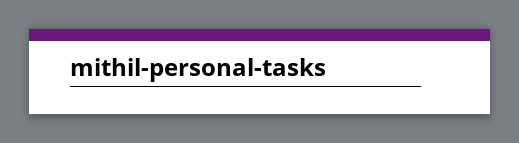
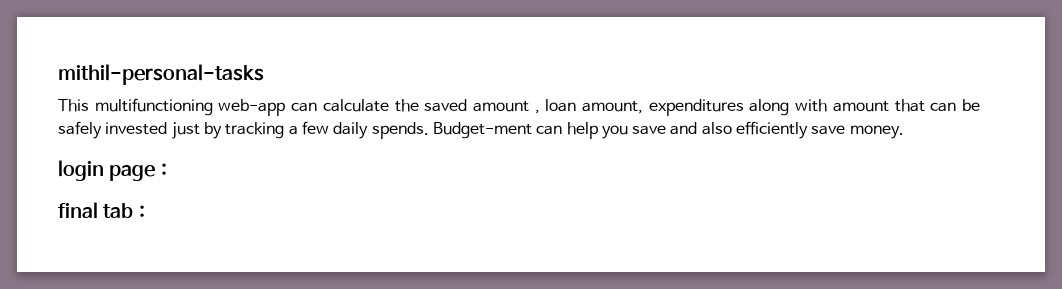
+ This multifunctioning web-app can calculate the saved amount , loan amount, expenditures along with amount that can be safely invested just by tracking a few daily spends. Budget-ment can help you save and also efficiently save money.
+ login page :
+ final tab :

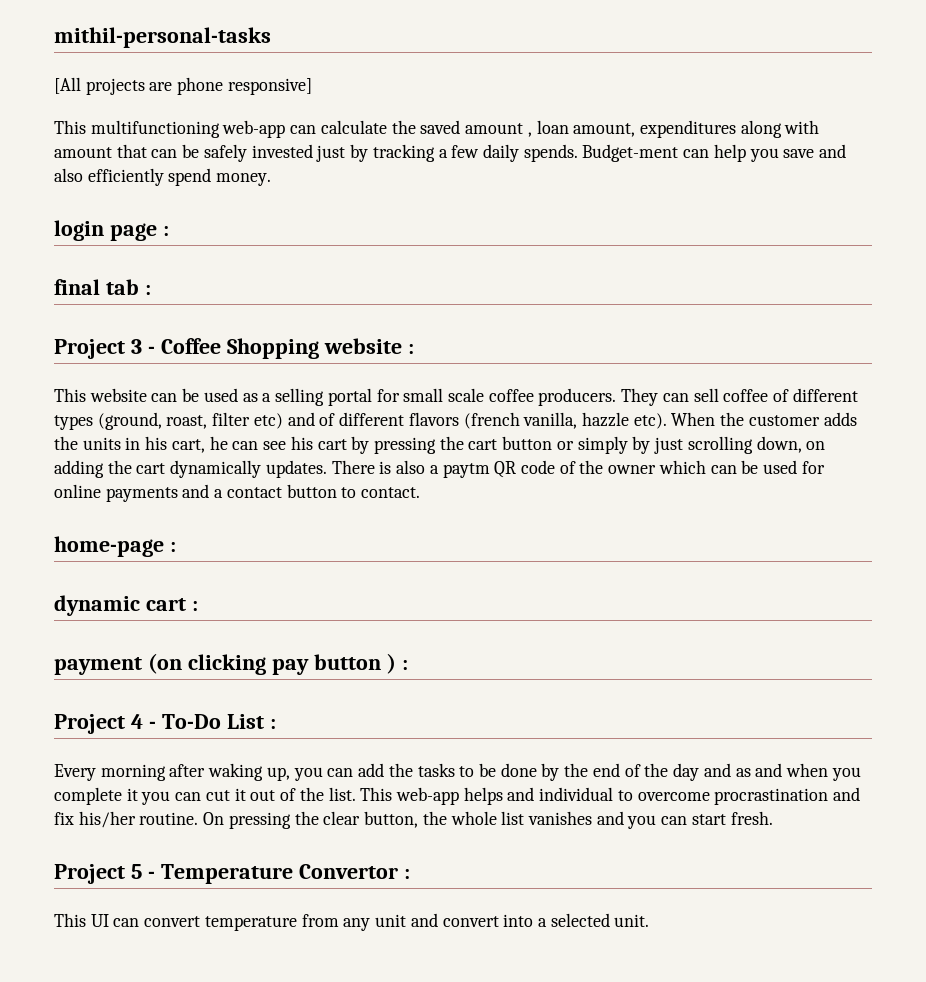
+ [All projects are phone responsive]
- Budget-ment can help you save and also efficiently save money.
+ Budget-ment can help you save and also efficiently spend money.
+ Project 3 - Coffee Shopping website :
+ This website can be used as a selling portal for small scale coffee producers. They can sell coffee of different types (ground, roast, filter etc) and of different flavors (french vanilla, hazzle etc). When the customer adds the units in his cart, he can see his cart by pressing the cart button or simply by just scrolling down, on adding the cart dynamically updates. There is also a paytm QR code of the owner which can be used for online payments and a contact button to contact.
+ home-page :
+ dynamic cart :
+ payment (on clicking pay button ) :
+ Project 4 - To-Do List :
+ Every morning after waking up, you can add the tasks to be done by the end of the day and as and when you complete it you can cut it out of the list. This web-app helps and individual to overcome procrastination and fix his/her routine. On pressing the clear button, the whole list vanishes and you can start fresh.
+ Project 5 - Temperature Convertor :
+ This UI can convert temperature from any unit and convert into a selected unit.

